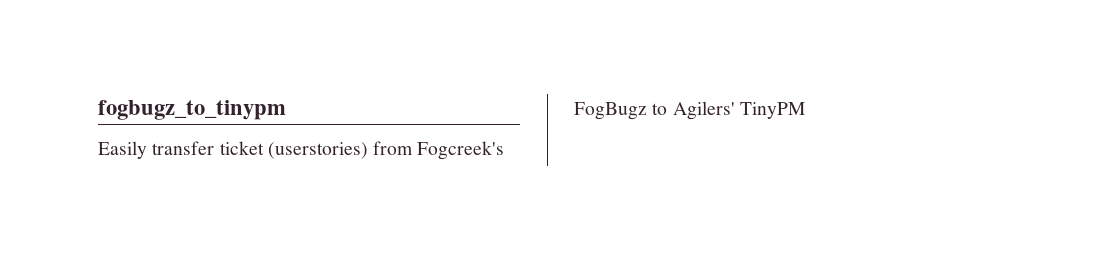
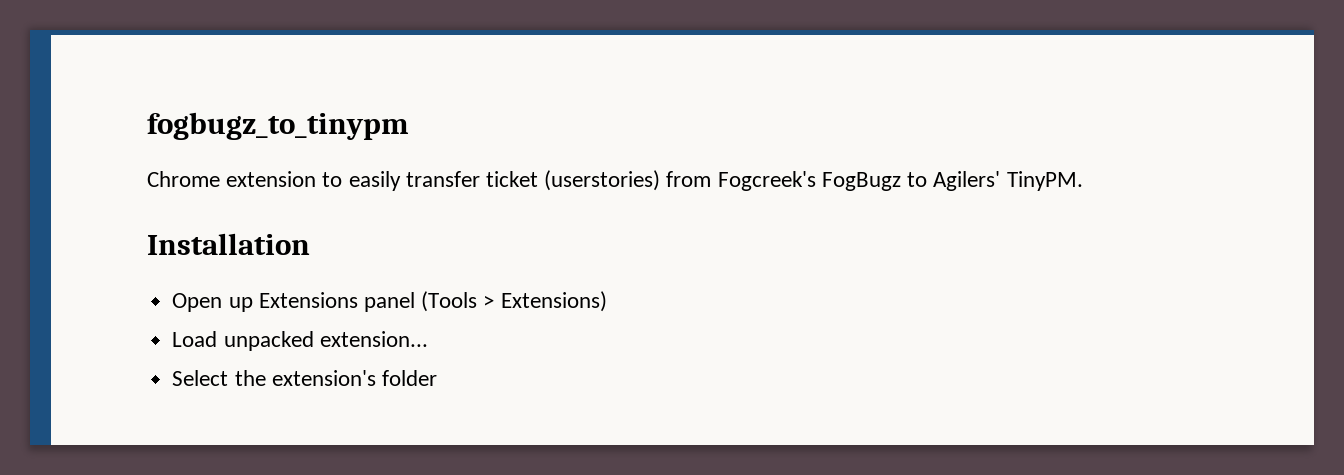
- Easily transfer ticket (userstories) from Fogcreek's FogBugz to Agilers' TinyPM
+ Chrome extension to easily transfer ticket (userstories) from Fogcreek's FogBugz to Agilers' TinyPM.
+ Installation
+ Open up Extensions panel (Tools > Extensions)
+ Load unpacked extension...
+ Select the extension's folder

